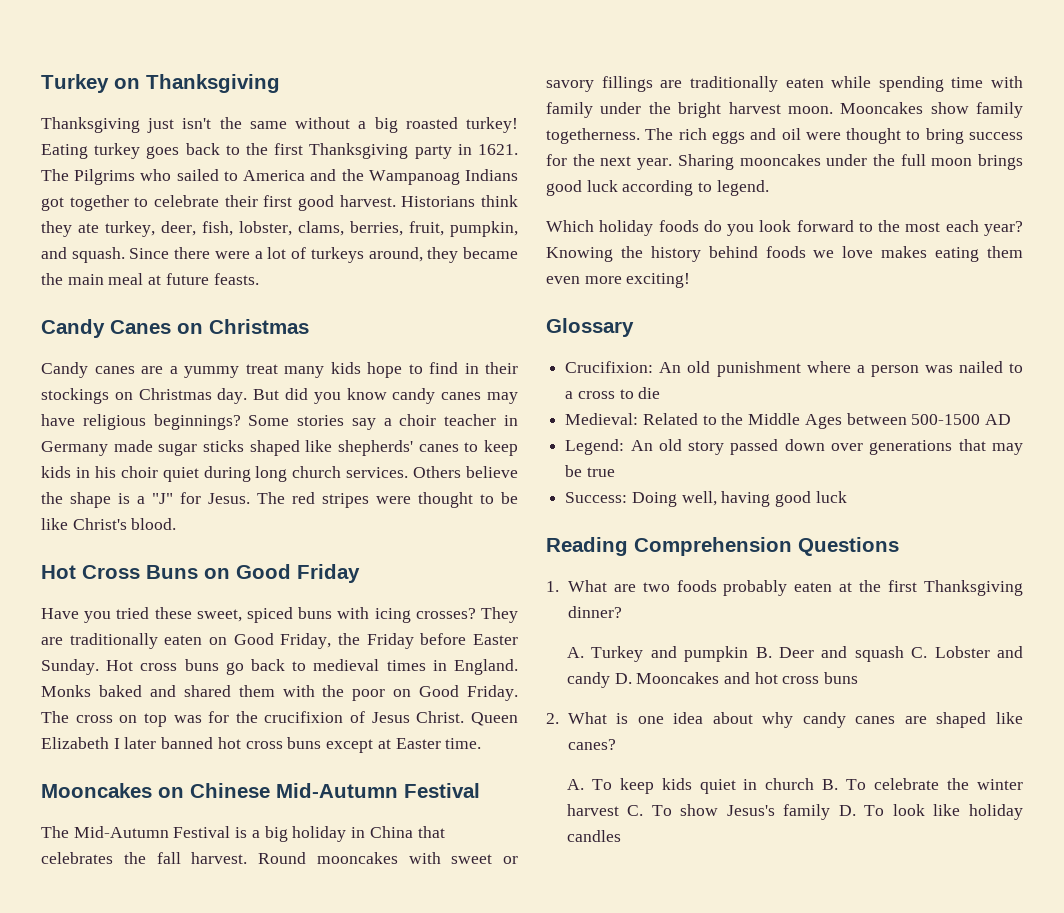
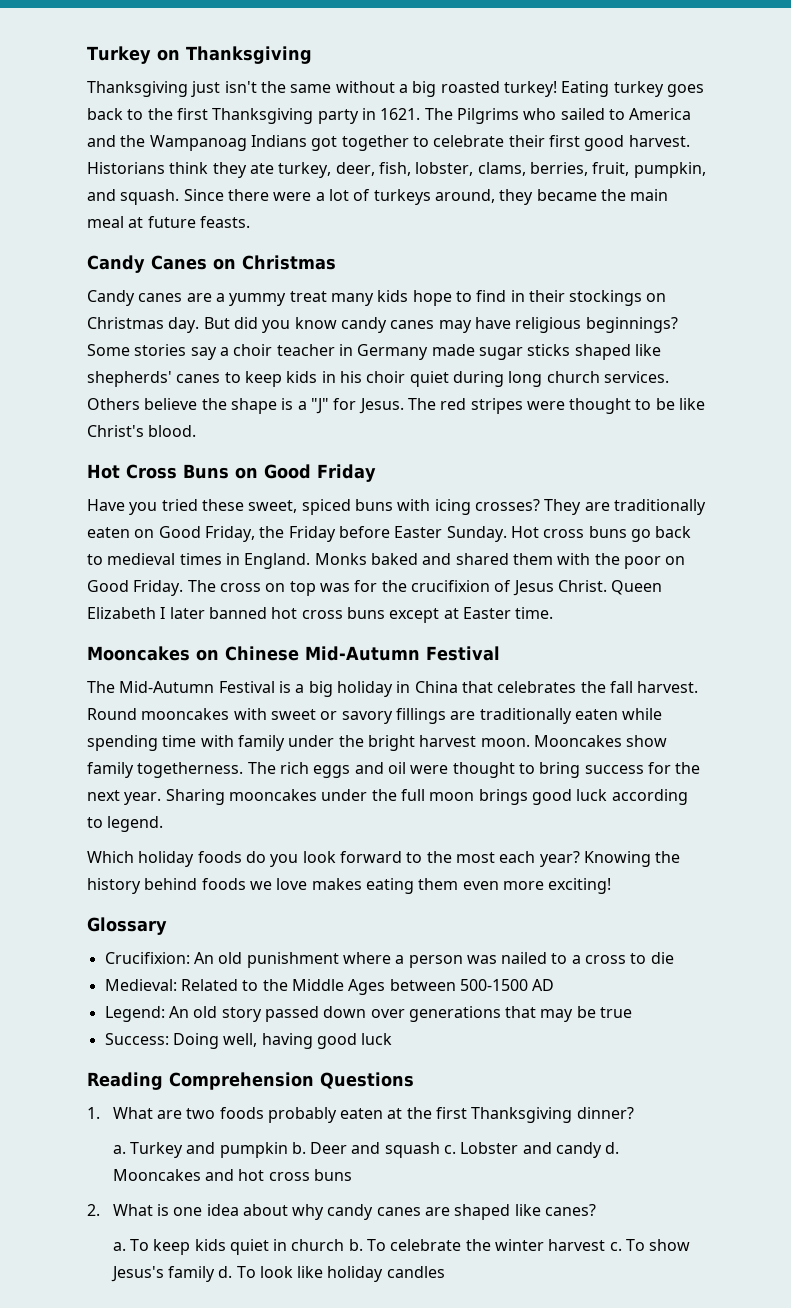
- A. Turkey and pumpkin B. Deer and squash C. Lobster and candy D. Mooncakes and hot cross buns
+ a. Turkey and pumpkin b. Deer and squash c. Lobster and candy d. Mooncakes and hot cross buns
- A. To keep kids quiet in church B. To celebrate the winter harvest C. To show Jesus's family D. To look like holiday candles
+ a. To keep kids quiet in church b. To celebrate the winter harvest c. To show Jesus's family d. To look like holiday candles

